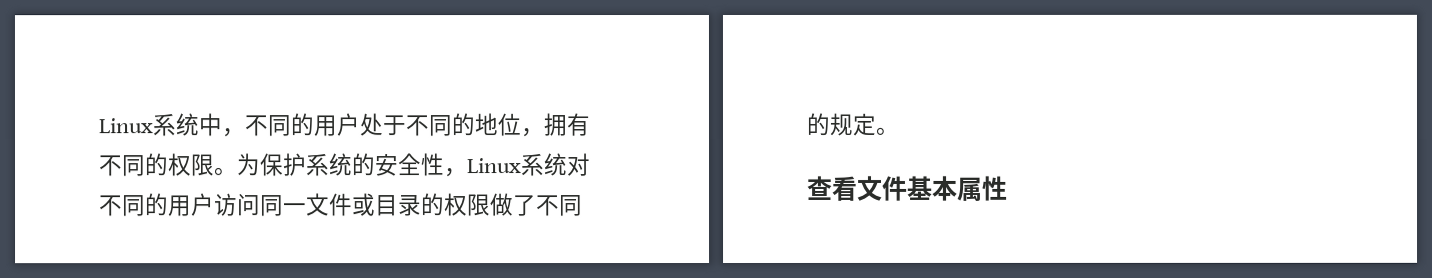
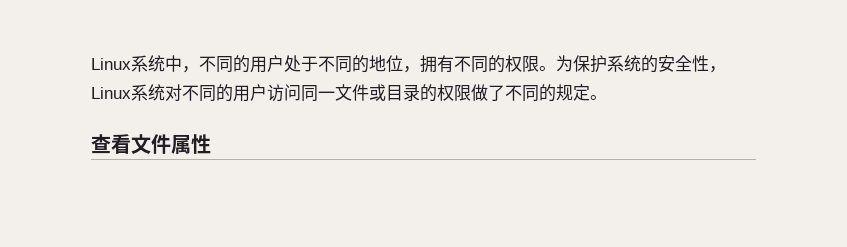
- 查看文件基本属性
+ 查看文件属性

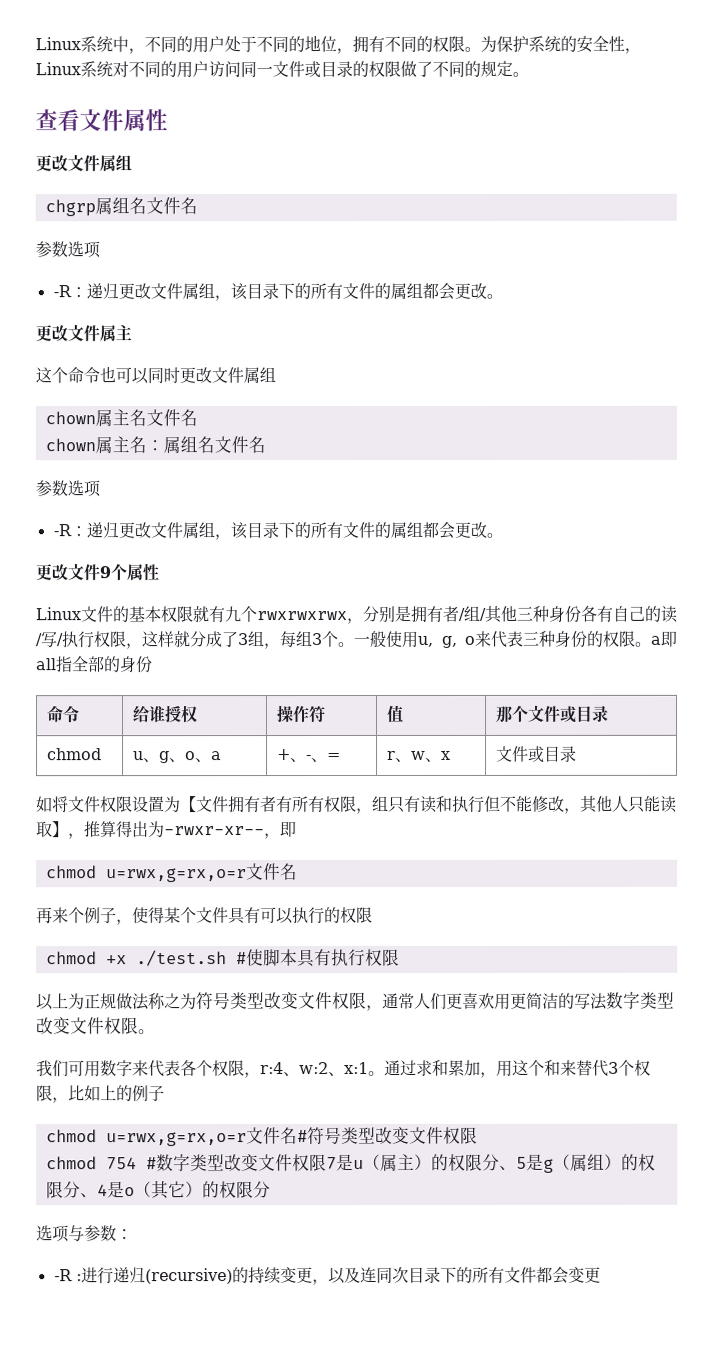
  查看文件属性
+ 更改文件属组
+ chgrp属组名文件名
+ 参数选项
+ -R：递归更改文件属组，该目录下的所有文件的属组都会更改。
+ 更改文件属主
+ 这个命令也可以同时更改文件属组
+ chown属主名文件名
+ chown属主名：属组名文件名
+ 参数选项
+ -R：递归更改文件属组，该目录下的所有文件的属组都会更改。
+ 更改文件9个属性
+ Linux文件的基本权限就有九个rwxrwxrwx，分别是拥有者/组/其他三种身份各有自己的读/写/执行权限，这样就分成了3组，每组3个。一般使用u, g, o来代表三种身份的权限。a即all指全部的身份
+ 命令 | 给谁授权 | 操作符 | 值 | 那个文件或目录
+ chmod | u、g、o、a | +、-、= | r、w、x | 文件或目录
+ 如将文件权限设置为【文件拥有者有所有权限，组只有读和执行但不能修改，其他人只能读取】，推算得出为-rwxr-xr--，即
+ chmod u=rwx,g=rx,o=r文件名
+ 再来个例子，使得某个文件具有可以执行的权限
+ chmod +x ./test.sh #使脚本具有执行权限
+ 以上为正规做法称之为符号类型改变文件权限，通常人们更喜欢用更简洁的写法数字类型改变文件权限。
+ 我们可用数字来代表各个权限，r:4、w:2、x:1。通过求和累加，用这个和来替代3个权限，比如上的例子
+ chmod u=rwx,g=rx,o=r文件名#符号类型改变文件权限
+ chmod 754 #数字类型改变文件权限7是u（属主）的权限分、5是g（属组）的权限分、4是o（其它）的权限分
+ 选项与参数：
+ -R :进行递归(recursive)的持续变更，以及连同次目录下的所有文件都会变更

